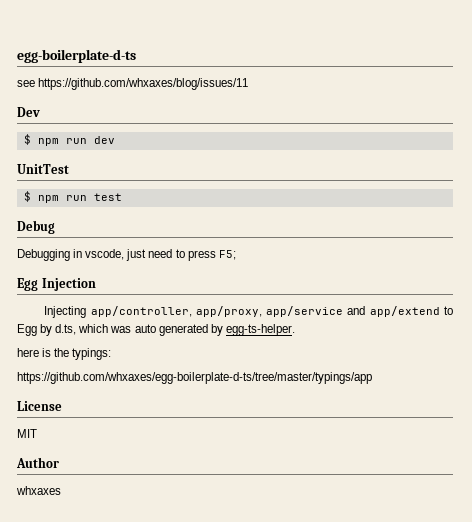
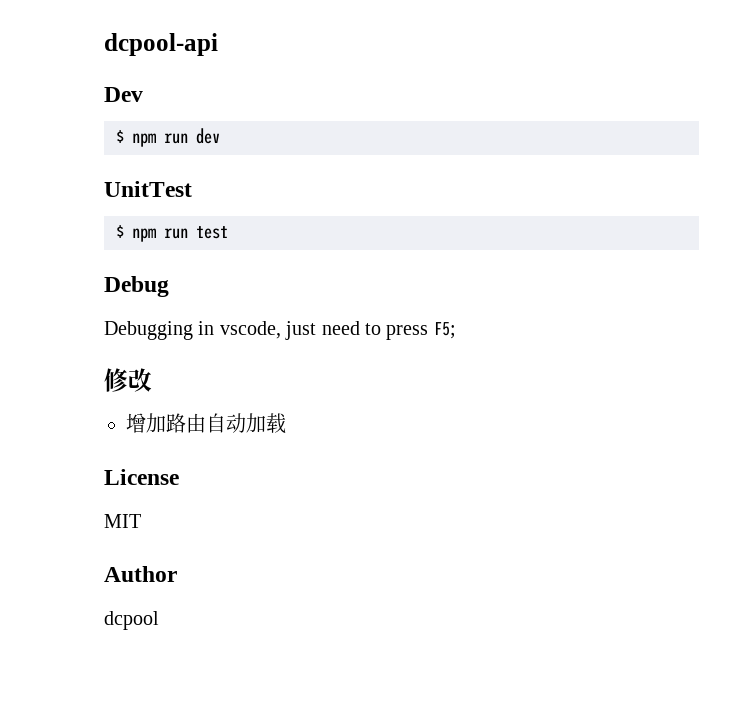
- egg-boilerplate-d-ts
- see https://github.com/whxaxes/blog/issues/11
+ dcpool-api
- Egg Injection
- Injecting app/controller, app/proxy, app/service and app/extend to Egg by d.ts, which was auto generated by egg-ts-helper.
- here is the typings:
- https://github.com/whxaxes/egg-boilerplate-d-ts/tree/master/typings/app
+ 修改
+ 增加路由自动加载
- whxaxes
+ dcpool

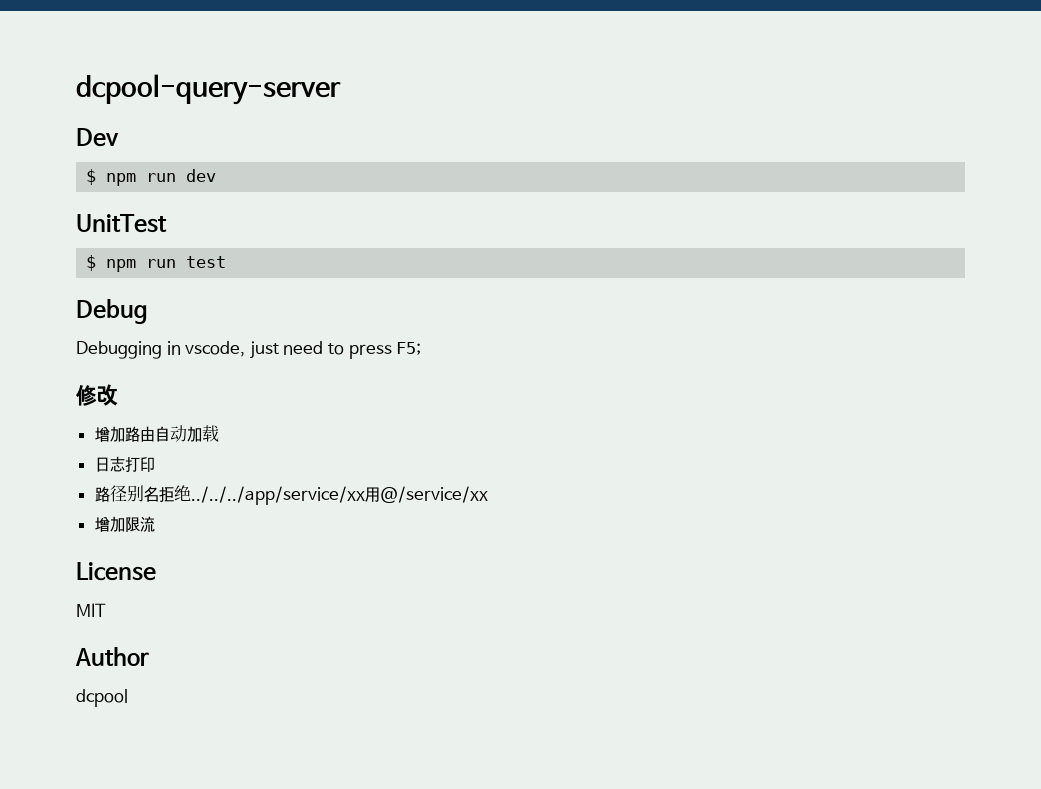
- dcpool-api
+ dcpool-query-server
+ 日志打印
+ 路径别名拒绝../../../app/service/xx用@/service/xx
+ 增加限流

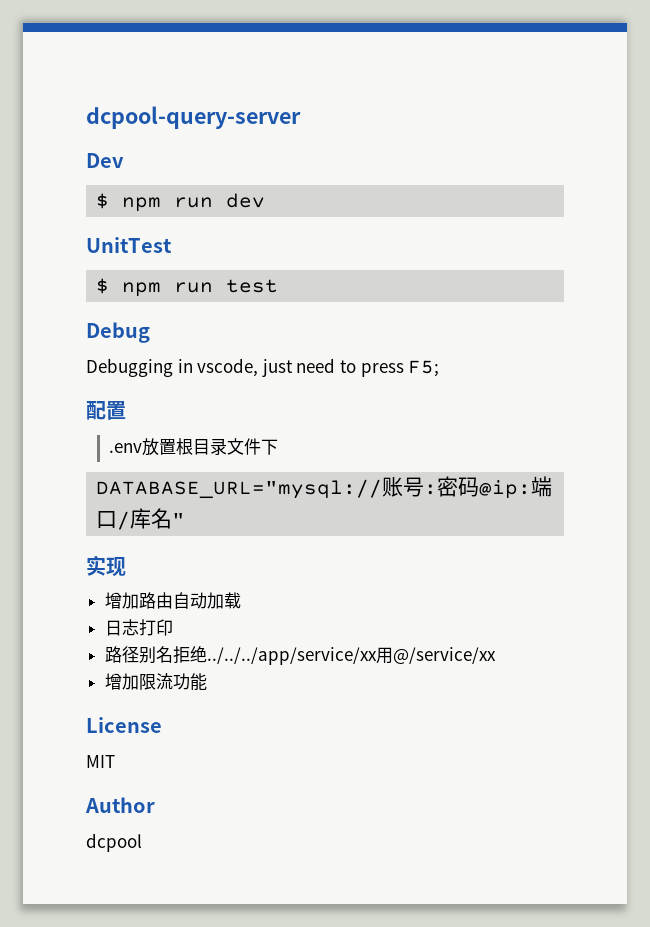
- 修改
+ 配置
+ .env放置根目录文件下
+ DATABASE_URL="mysql://账号:密码@ip:端口/库名"
+ 实现
- 增加限流
+ 增加限流功能

